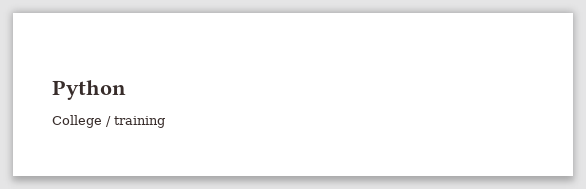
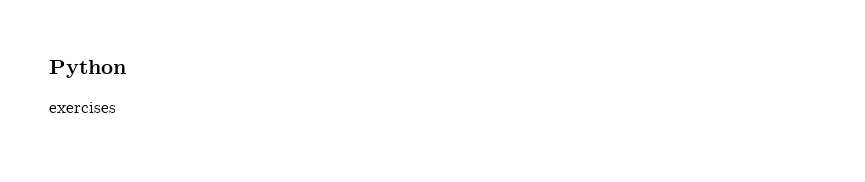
- College / training
+ exercises

